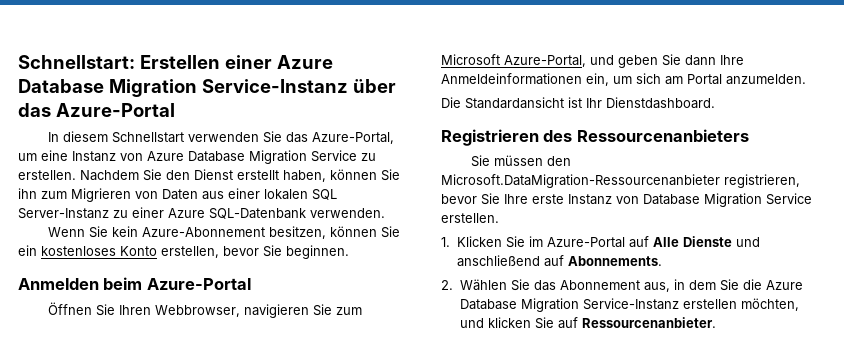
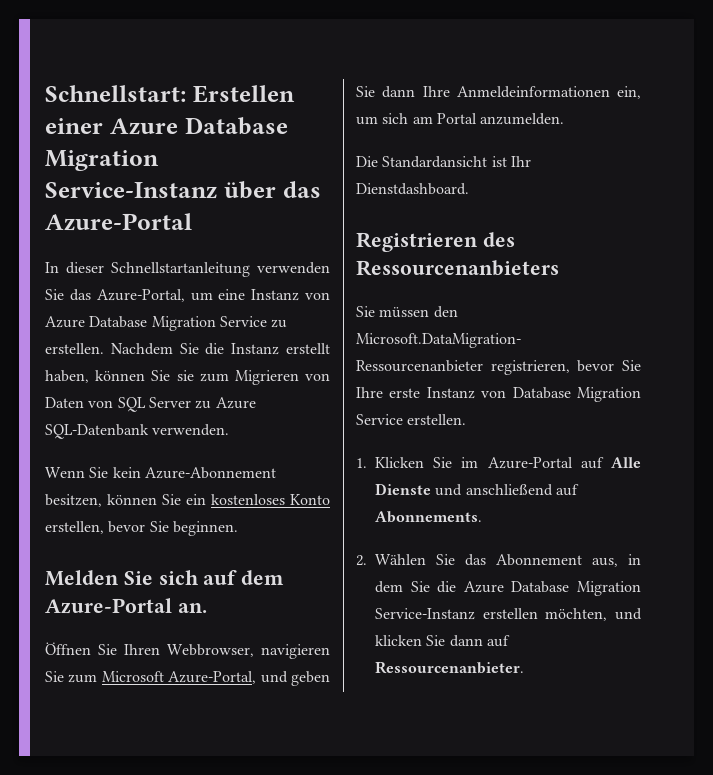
- In diesem Schnellstart verwenden Sie das Azure-Portal, um eine Instanz von Azure Database Migration Service zu erstellen.
+ In dieser Schnellstartanleitung verwenden Sie das Azure-Portal, um eine Instanz von Azure Database Migration Service zu erstellen.
- Nachdem Sie den Dienst erstellt haben, können Sie ihn zum Migrieren von Daten aus einer lokalen SQL Server-Instanz zu einer Azure SQL-Datenbank verwenden.
+ Nachdem Sie die Instanz erstellt haben, können Sie sie zum Migrieren von Daten von SQL Server zu Azure SQL-Datenbank verwenden.
- Anmelden beim Azure-Portal
+ Melden Sie sich auf dem Azure-Portal an.
- 2. Wählen Sie das Abonnement aus, in dem Sie die Azure Database Migration Service-Instanz erstellen möchten, und klicken Sie auf Ressourcenanbieter.
+ 2. Wählen Sie das Abonnement aus, in dem Sie die Azure Database Migration Service-Instanz erstellen möchten, und klicken Sie dann auf Ressourcenanbieter.

